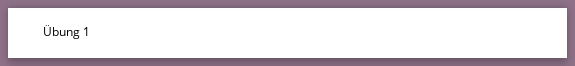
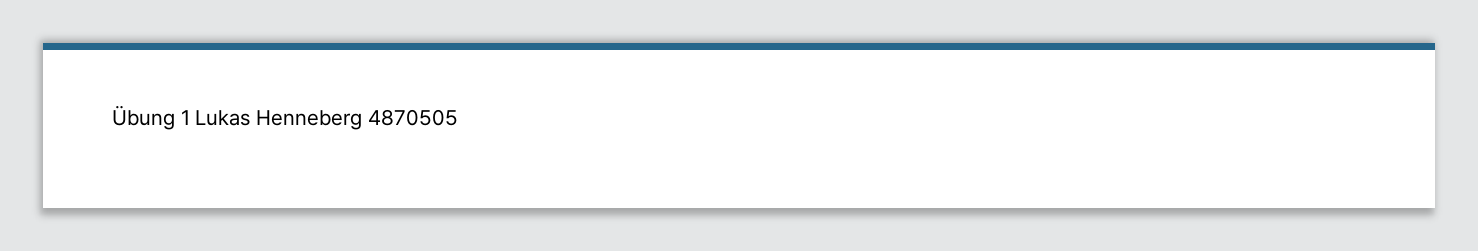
- Übung 1
+ Übung 1 Lukas Henneberg 4870505

